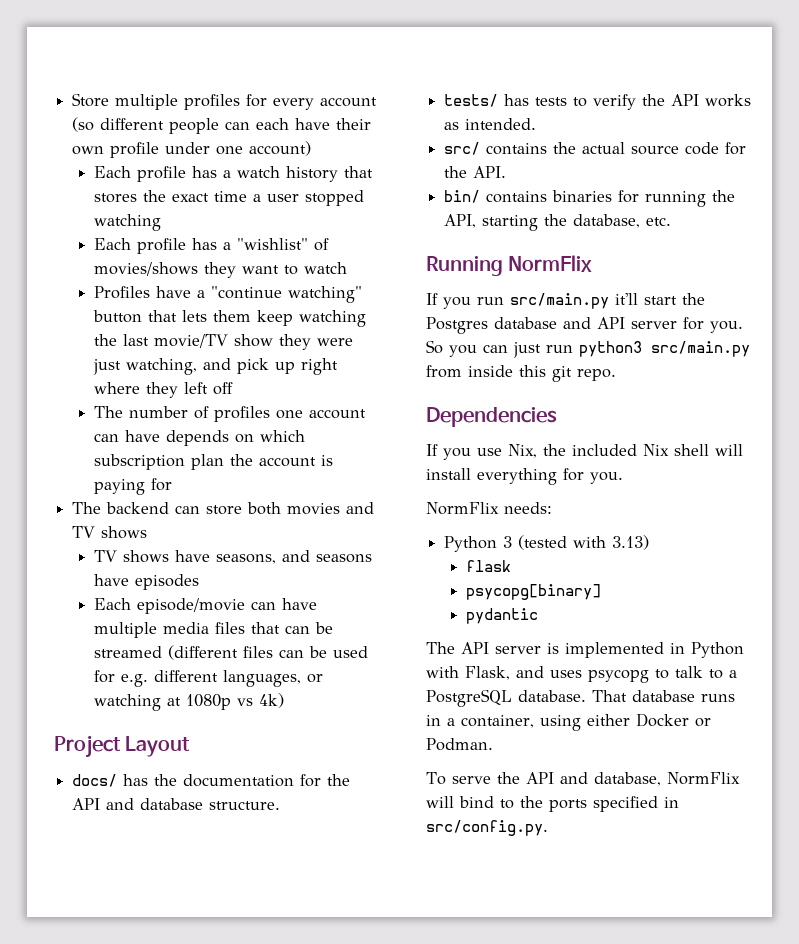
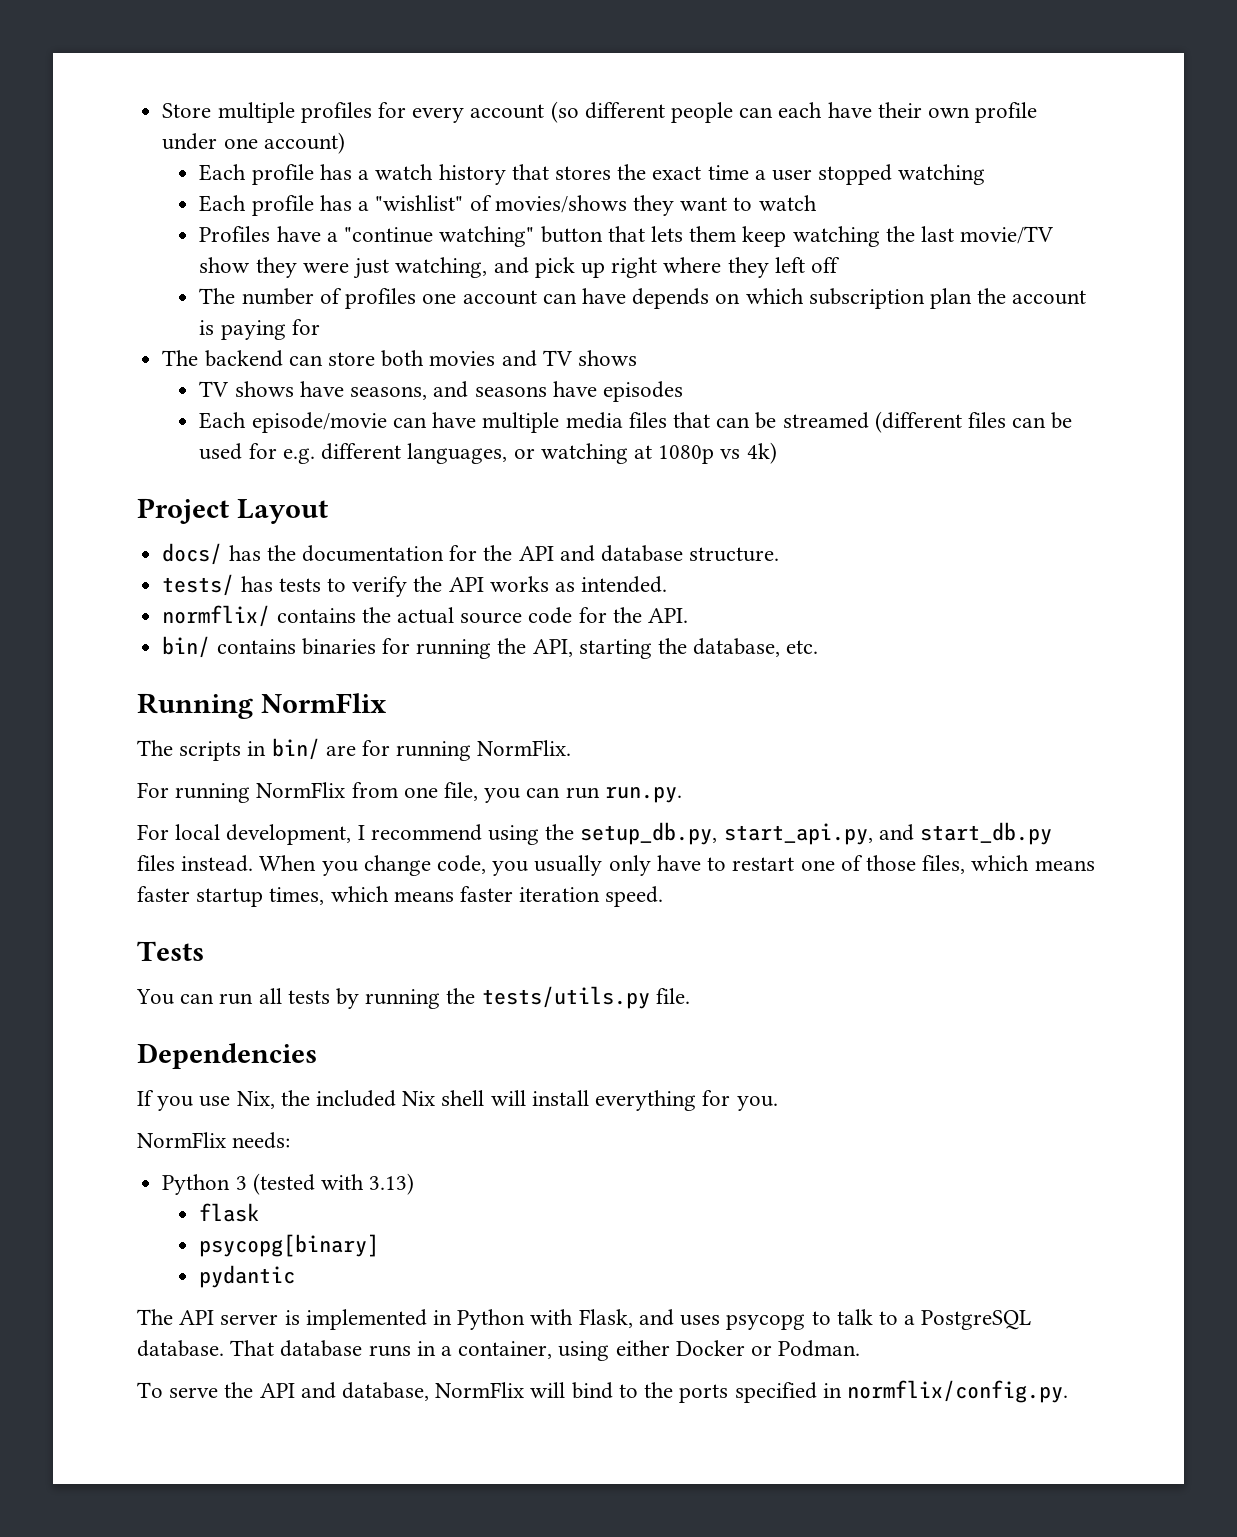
- src/ contains the actual source code for the API.
+ normflix/ contains the actual source code for the API.
- If you run src/main.py it'll start the Postgres database and API server for you. So you can just run python3 src/main.py from inside this git repo.
+ The scripts in bin/ are for running NormFlix.
+ For running NormFlix from one file, you can run run.py.
+ For local development, I recommend using the setup_db.py, start_api.py, and start_db.py files instead. When you change code, you usually only have to restart one of those files, which means faster startup times, which means faster iteration speed.
+ Tests
+ You can run all tests by running the tests/utils.py file.
- To serve the API and database, NormFlix will bind to the ports specified in src/config.py.
+ To serve the API and database, NormFlix will bind to the ports specified in normflix/config.py.

